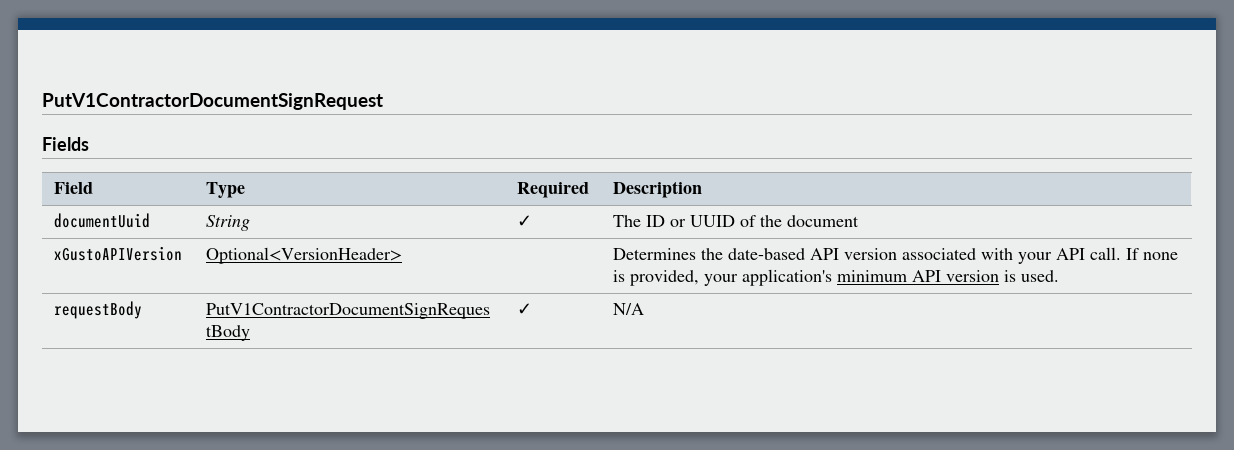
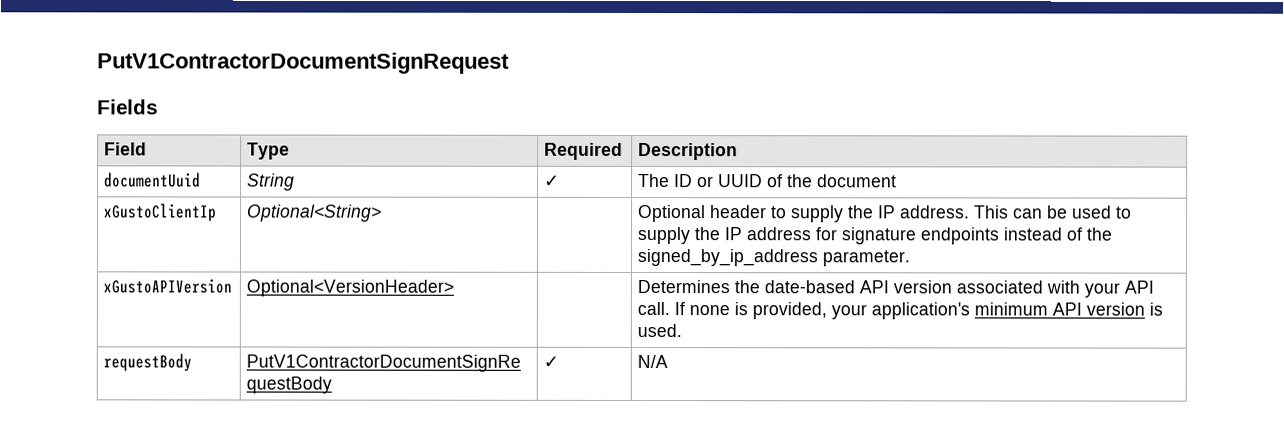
+ xGustoClientIp | Optional<String> | | Optional header to supply the IP address. This can be used to supply the IP address for signature endpoints instead of the signed_by_ip_address parameter.

